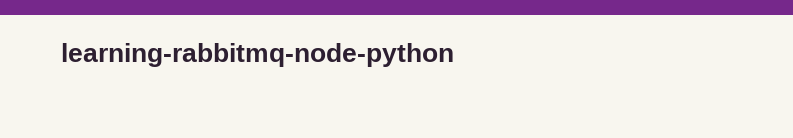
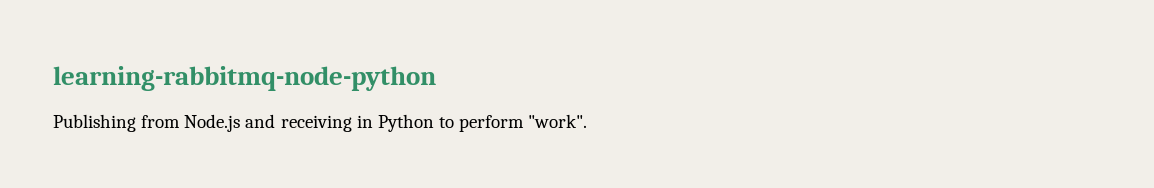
+ Publishing from Node.js and receiving in Python to perform "work".

